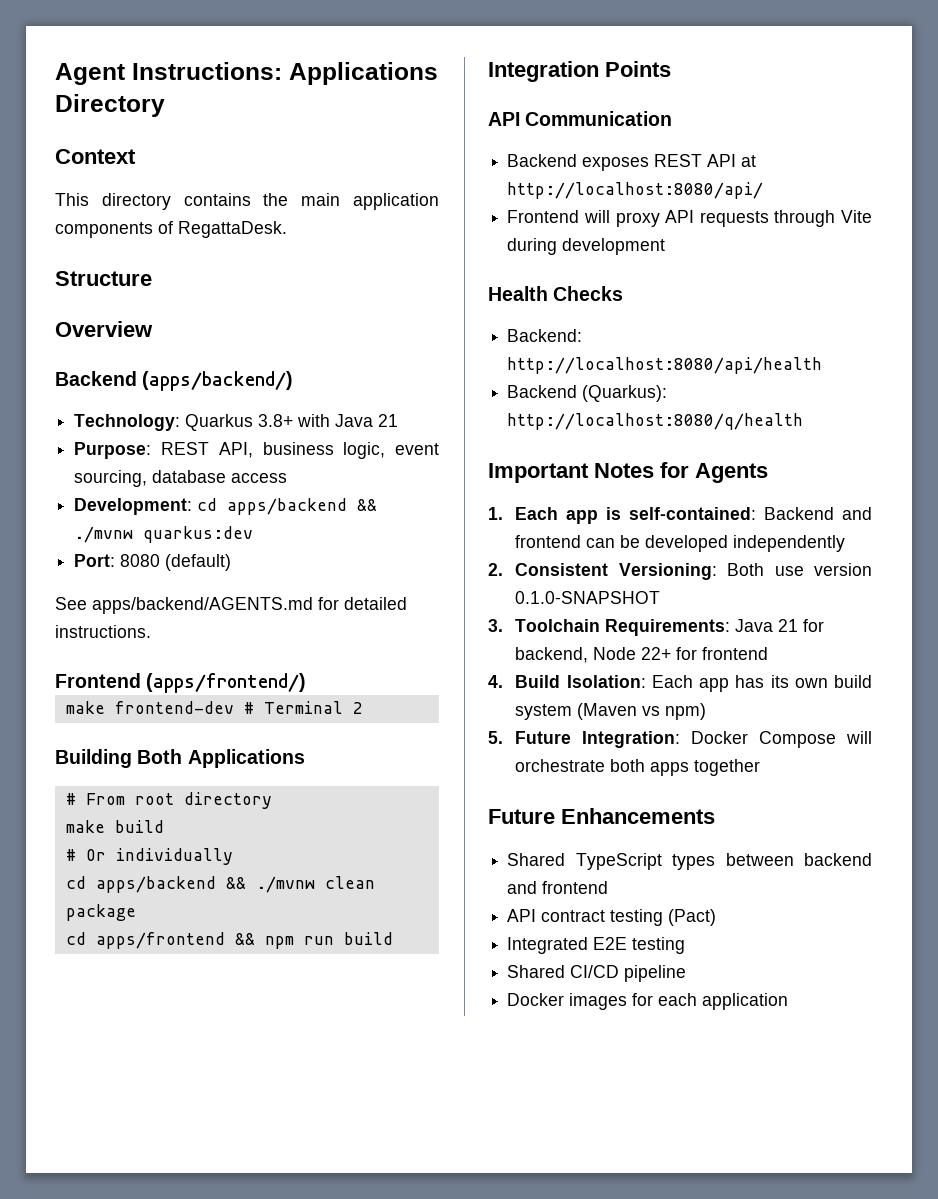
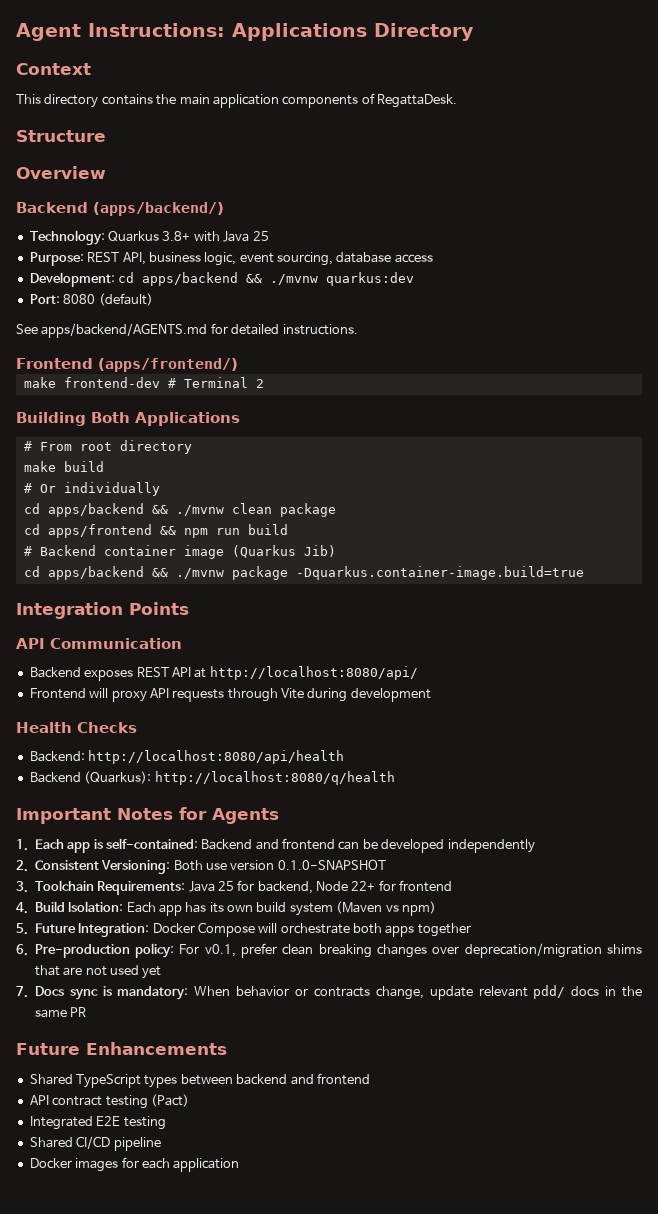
- Technology: Quarkus 3.8+ with Java 21
+ Technology: Quarkus 3.8+ with Java 25
+ # Backend container image (Quarkus Jib)
+ cd apps/backend && ./mvnw package -Dquarkus.container-image.build=true
- 3. Toolchain Requirements: Java 21 for backend, Node 22+ for frontend
+ 3. Toolchain Requirements: Java 25 for backend, Node 22+ for frontend
+ 6. Pre-production policy: For v0.1, prefer clean breaking changes over deprecation/migration shims that are not used yet
+ 7. Docs sync is mandatory: When behavior or contracts change, update relevant pdd/ docs in the same PR

